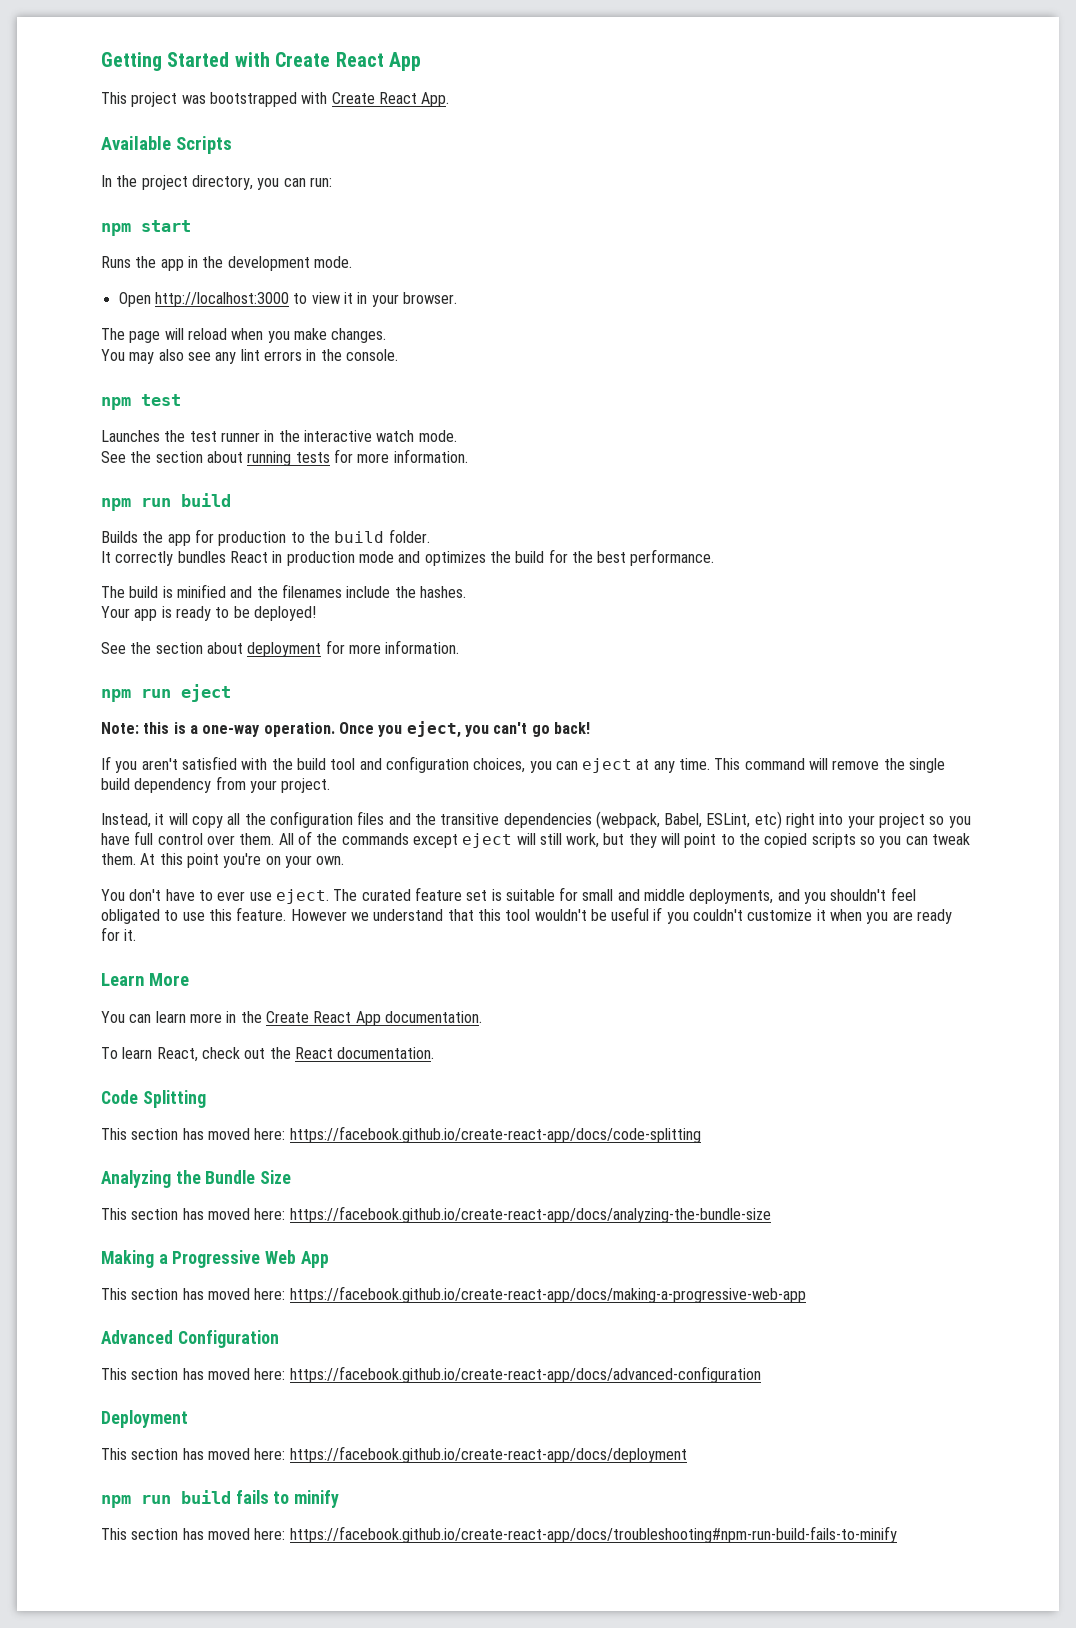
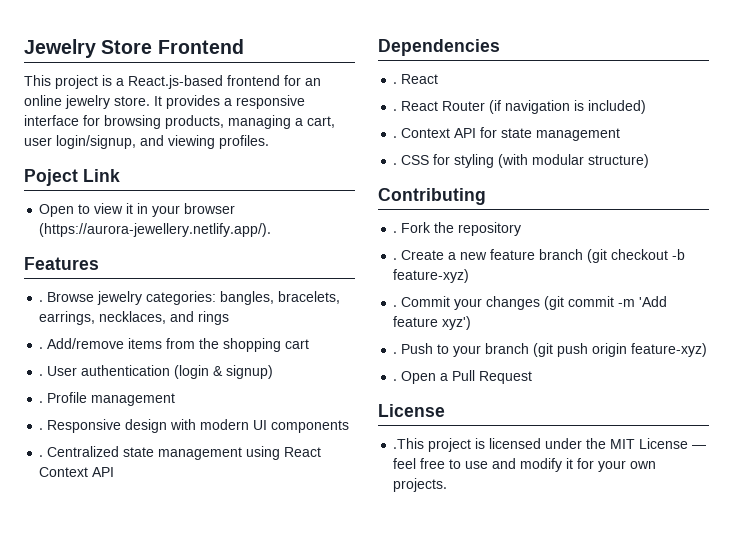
- Getting Started with Create React App
- This project was bootstrapped with Create React App.
- Available Scripts
- In the project directory, you can run:
- npm start
- Runs the app in the development mode.
- Open http://localhost:3000 to view it in your browser.
- The page will reload when you make changes.
- You may also see any lint errors in the console.
- npm test
- Launches the test runner in the interactive watch mode.
- See the section about running tests for more information.
- npm run build
- Builds the app for production to the build folder.
- It correctly bundles React in production mode and optimizes the build for the best performance.
- The build is minified and the filenames include the hashes.
- Your app is ready to be deployed!
- See the section about deployment for more information.
- npm run eject
- Note: this is a one-way operation. Once you eject, you can't go back!
- If you aren't satisfied with the build tool and configuration choices, you can eject at any time. This command will remove the single build dependency from your project.
- Instead, it will copy all the configuration files and the transitive dependencies (webpack, Babel, ESLint, etc) right into your project so you have full control over them. All of the commands except eject will still work, but they will point to the copied scripts so you can tweak them. At this point you're on your own.
- You don't have to ever use eject. The curated feature set is suitable for small and middle deployments, and you shouldn't feel obligated to use this feature. However we understand that this tool wouldn't be useful if you couldn't customize it when you are ready for it.
- Learn More
- You can learn more in the Create React App documentation.
- To learn React, check out the React documentation.
- Code Splitting
- This section has moved here: https://facebook.github.io/create-react-app/docs/code-splitting
- Analyzing the Bundle Size
- This section has moved here: https://facebook.github.io/create-react-app/docs/analyzing-the-bundle-size
- Making a Progressive Web App
- This section has moved here: https://facebook.github.io/create-react-app/docs/making-a-progressive-web-app
- Advanced Configuration
- This section has moved here: https://facebook.github.io/create-react-app/docs/advanced-configuration
- Deployment
- This section has moved here: https://facebook.github.io/create-react-app/docs/deployment
- npm run build fails to minify
- This section has moved here: https://facebook.github.io/create-react-app/docs/troubleshooting#npm-run-build-fails-to-minify
+ Jewelry Store Frontend
+ This project is a React.js-based frontend for an online jewelry store. It provides a responsive interface for browsing products, managing a cart, user login/signup, and viewing profiles.
+ Poject Link
+ Open to view it in your browser (https://aurora-jewellery.netlify.app/).
+ Features
+ . Browse jewelry categories: bangles, bracelets, earrings, necklaces, and rings
+ . Add/remove items from the shopping cart
+ . User authentication (login & signup)
+ . Profile management
+ . Responsive design with modern UI components
+ . Centralized state management using React Context API
+ Dependencies
+ . React
+ . React Router (if navigation is included)
+ . Context API for state management
+ . CSS for styling (with modular structure)
+ Contributing
+ . Fork the repository
+ . Create a new feature branch (git checkout -b feature-xyz)
+ . Commit your changes (git commit -m 'Add feature xyz')
+ . Push to your branch (git push origin feature-xyz)
+ . Open a Pull Request
+ License
+ .This project is licensed under the MIT License — feel free to use and modify it for your own projects.

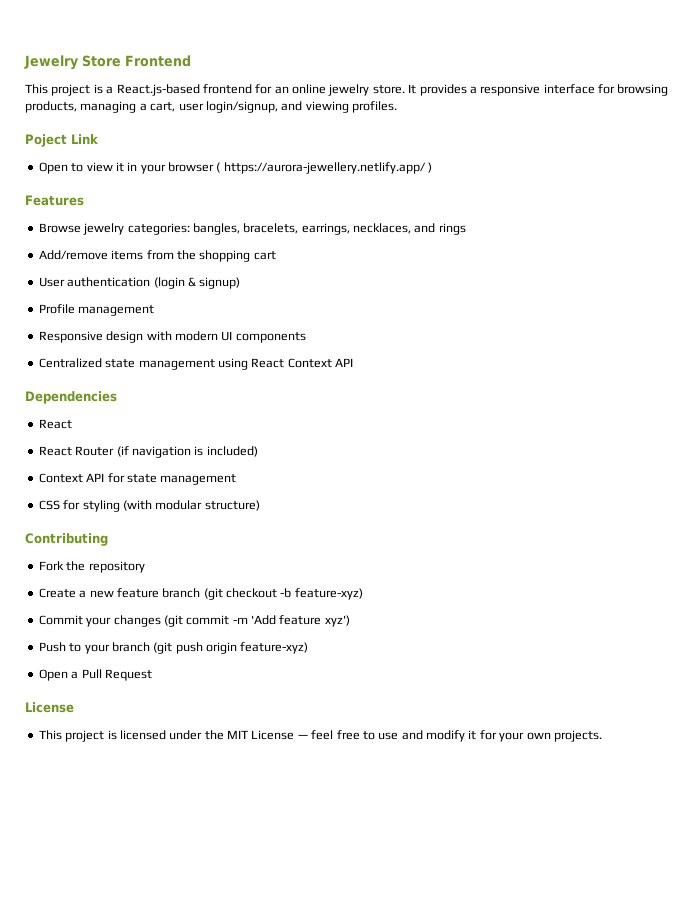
- Open to view it in your browser (https://aurora-jewellery.netlify.app/).
+ Open to view it in your browser ( https://aurora-jewellery.netlify.app/ )
  Features
- . Browse jewelry categories: bangles, bracelets, earrings, necklaces, and rings
- . Add/remove items from the shopping cart
- . User authentication (login & signup)
- . Profile management
- . Responsive design with modern UI components
- . Centralized state management using React Context API
+ Browse jewelry categories: bangles, bracelets, earrings, necklaces, and rings
+ Add/remove items from the shopping cart
+ User authentication (login & signup)
+ Profile management
+ Responsive design with modern UI components
+ Centralized state management using React Context API
  Dependencies
- . React
- . React Router (if navigation is included)
- . Context API for state management
- . CSS for styling (with modular structure)
+ React
+ React Router (if navigation is included)
+ Context API for state management
+ CSS for styling (with modular structure)
  Contributing
- . Fork the repository
- . Create a new feature branch (git checkout -b feature-xyz)
- . Commit your changes (git commit -m 'Add feature xyz')
- . Push to your branch (git push origin feature-xyz)
- . Open a Pull Request
+ Fork the repository
+ Create a new feature branch (git checkout -b feature-xyz)
+ Commit your changes (git commit -m 'Add feature xyz')
+ Push to your branch (git push origin feature-xyz)
+ Open a Pull Request
- .This project is licensed under the MIT License — feel free to use and modify it for your own projects.
+ This project is licensed under the MIT License — feel free to use and modify it for your own projects.

